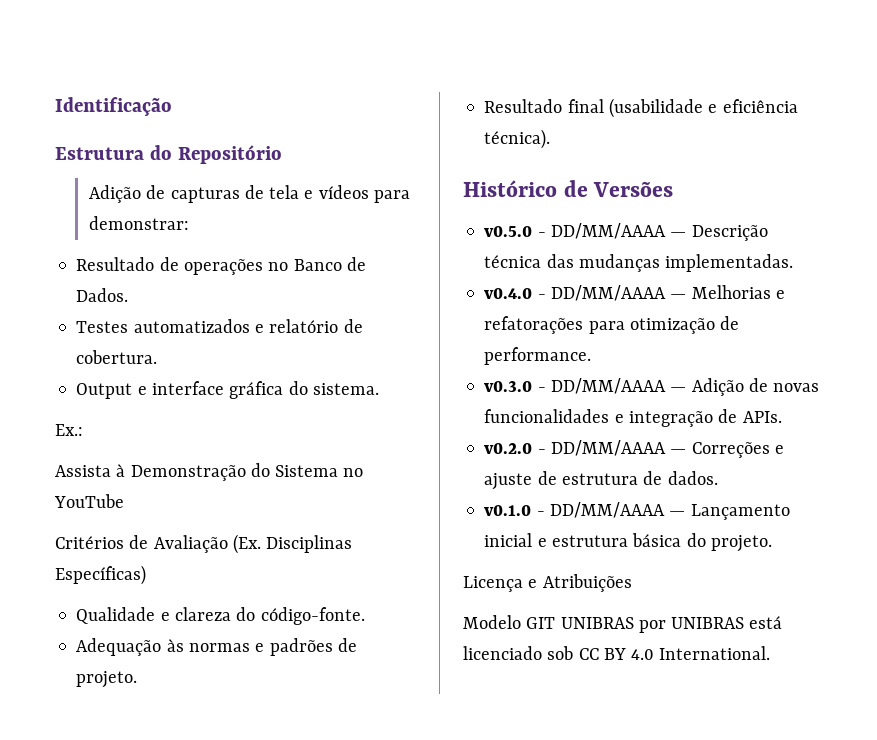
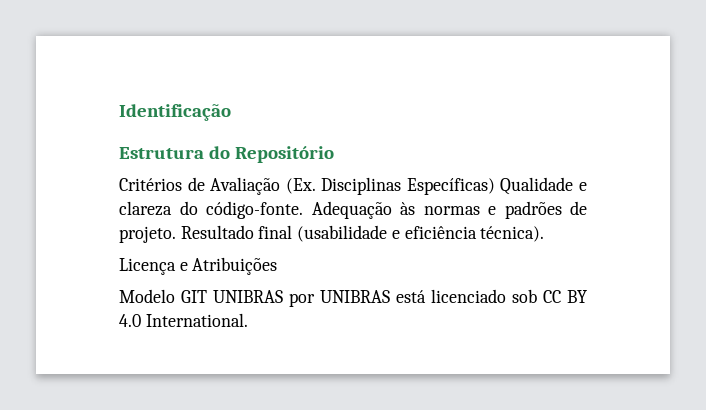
- Adição de capturas de tela e vídeos para demonstrar:
- Resultado de operações no Banco de Dados.
- Testes automatizados e relatório de cobertura.
- Output e interface gráfica do sistema.
- Ex.:
- Assista à Demonstração do Sistema no YouTube
- Critérios de Avaliação (Ex. Disciplinas Específicas)
- Qualidade e clareza do código-fonte.
- Adequação às normas e padrões de projeto.
- Resultado final (usabilidade e eficiência técnica).
+ Critérios de Avaliação (Ex. Disciplinas Específicas) Qualidade e clareza do código-fonte. Adequação às normas e padrões de projeto. Resultado final (usabilidade e eficiência técnica).
- Histórico de Versões
- v0.5.0 - DD/MM/AAAA — Descrição técnica das mudanças implementadas.
- v0.4.0 - DD/MM/AAAA — Melhorias e refatorações para otimização de performance.
- v0.3.0 - DD/MM/AAAA — Adição de novas funcionalidades e integração de APIs.
- v0.2.0 - DD/MM/AAAA — Correções e ajuste de estrutura de dados.
- v0.1.0 - DD/MM/AAAA — Lançamento inicial e estrutura básica do projeto.

